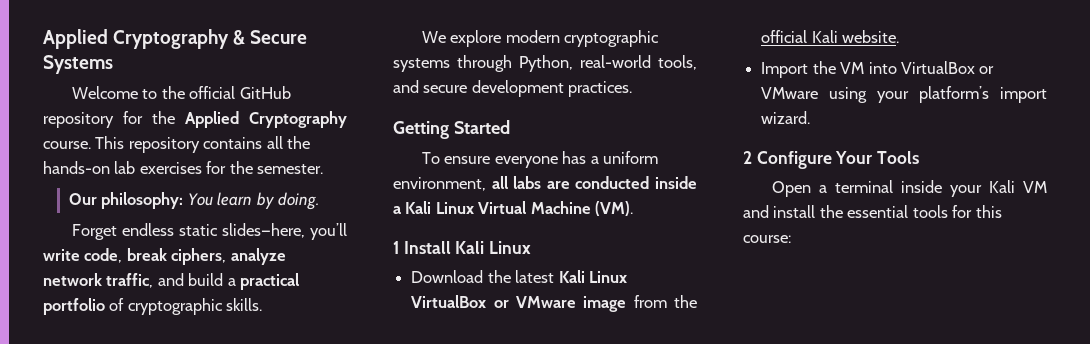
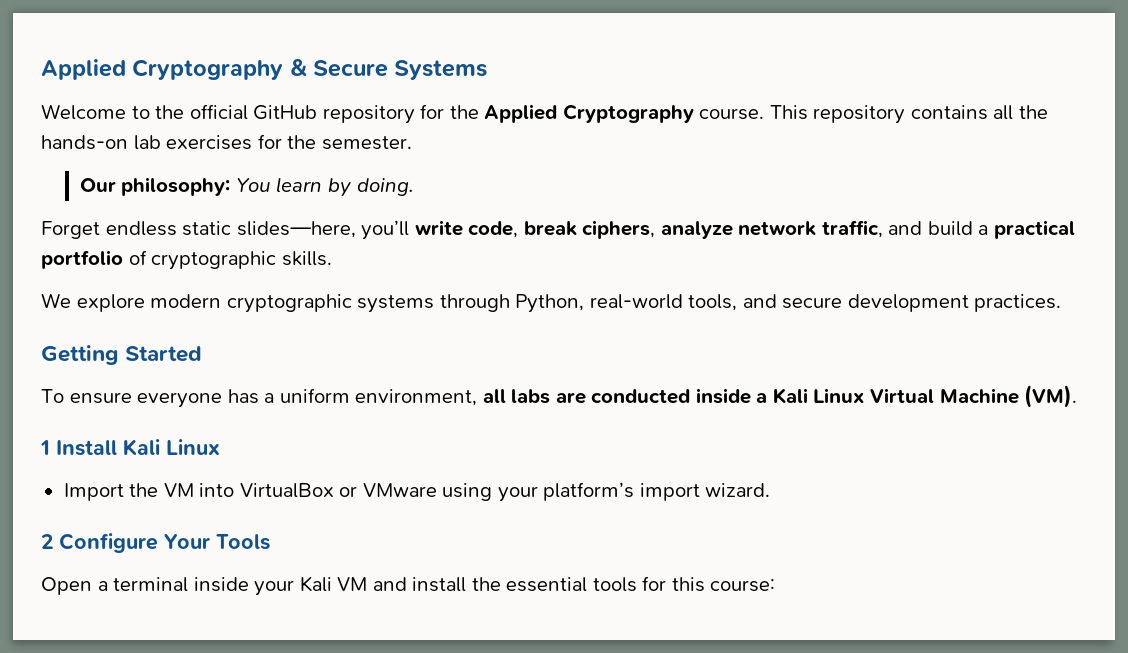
- Download the latest Kali Linux VirtualBox or VMware image from the official Kali website.

